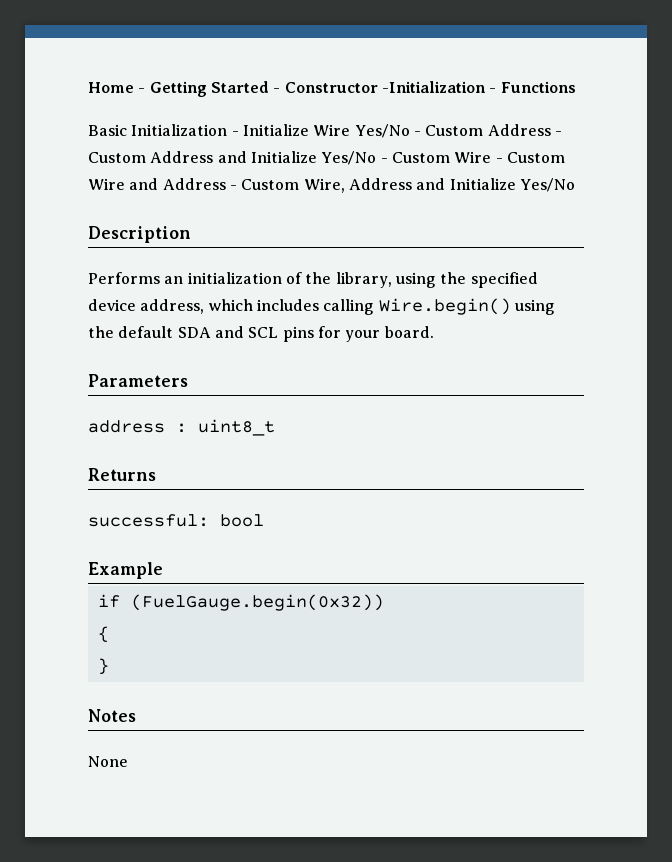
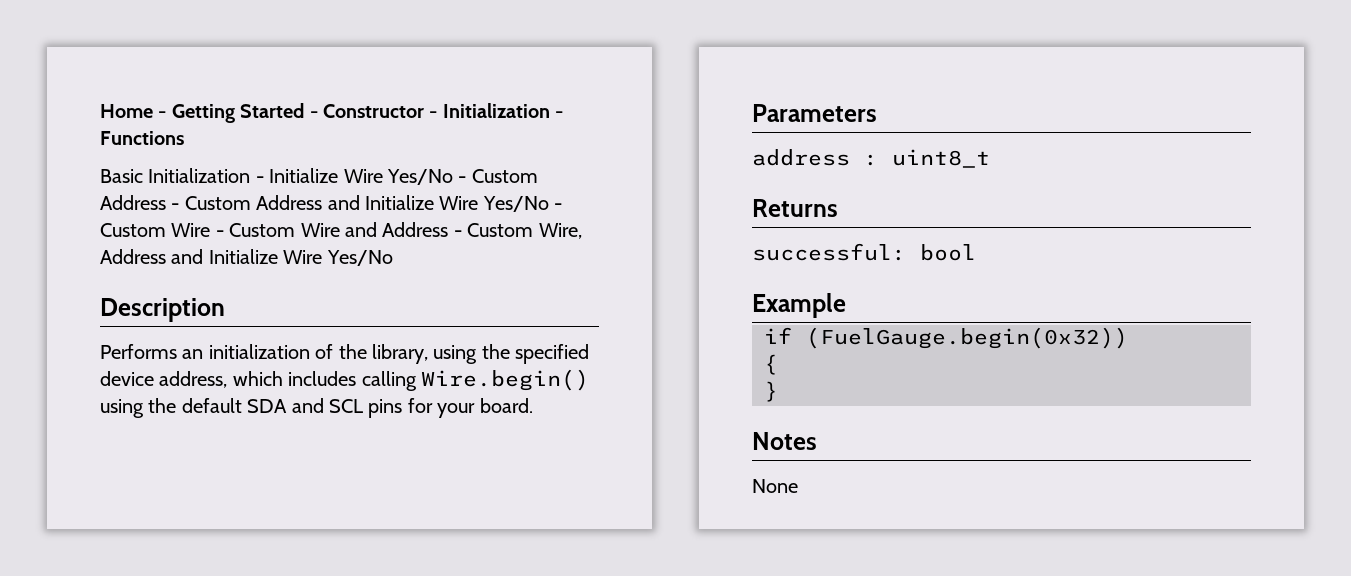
- Home - Getting Started - Constructor -Initialization - Functions
+ Home - Getting Started - Constructor - Initialization - Functions
- Basic Initialization - Initialize Wire Yes/No - Custom Address - Custom Address and Initialize Yes/No - Custom Wire - Custom Wire and Address - Custom Wire, Address and Initialize Yes/No
+ Basic Initialization - Initialize Wire Yes/No - Custom Address - Custom Address and Initialize Wire Yes/No - Custom Wire - Custom Wire and Address - Custom Wire, Address and Initialize Wire Yes/No

